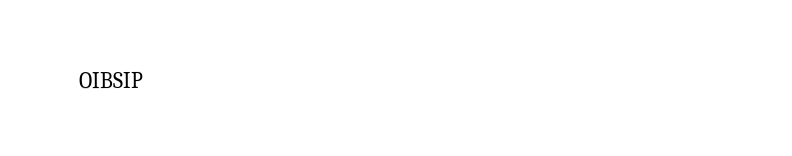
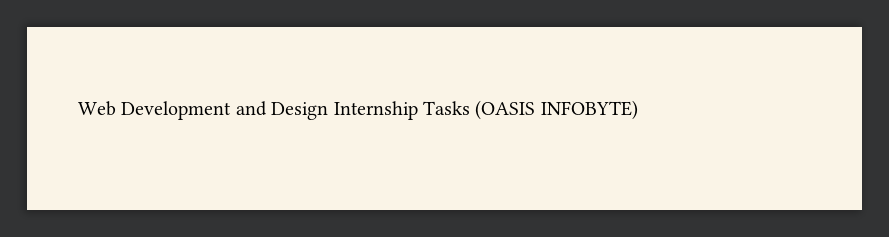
- OIBSIP
+ Web Development and Design Internship Tasks (OASIS INFOBYTE)

